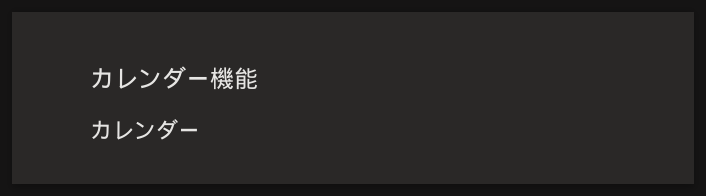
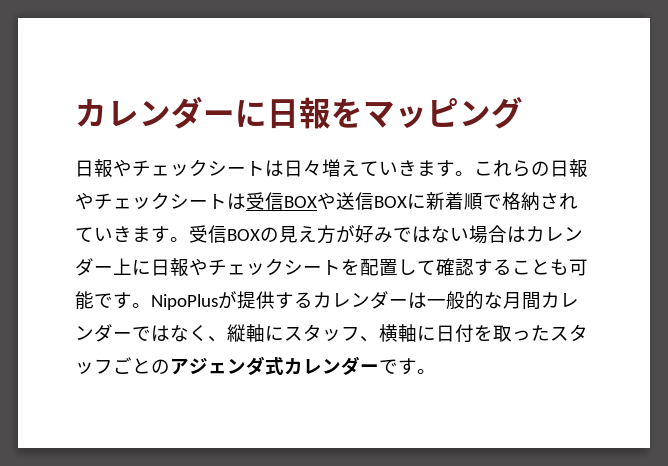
- カレンダー機能
- カレンダー
+ カレンダーに日報をマッピング
+ 日報やチェックシートは日々増えていきます。これらの日報やチェックシートは受信BOXや送信BOXに新着順で格納されていきます。受信BOXの見え方が好みではない場合はカレンダー上に日報やチェックシートを配置して確認することも可能です。NipoPlusが提供するカレンダーは一般的な月間カレンダーではなく、縦軸にスタッフ、横軸に日付を取ったスタッフごとのアジェンダ式カレンダーです。

